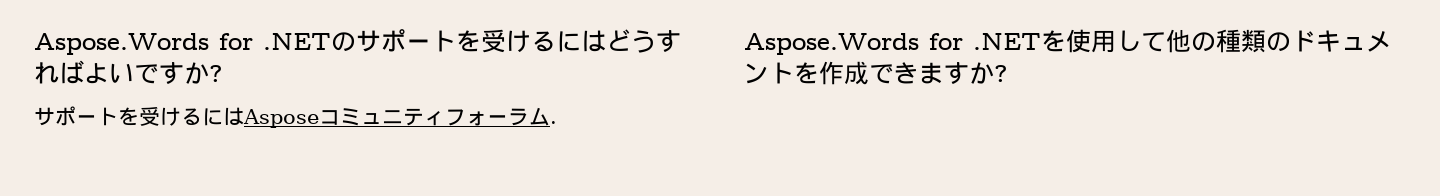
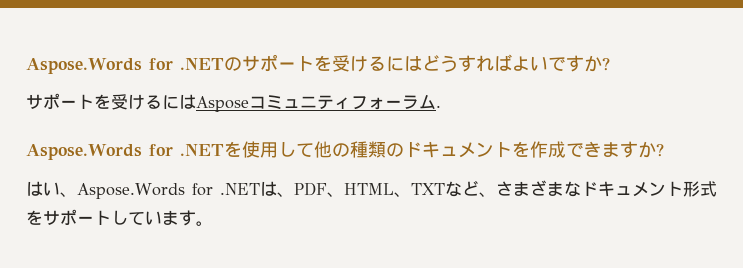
+ はい、Aspose.Words for .NETは、PDF、HTML、TXTなど、さまざまなドキュメント形式をサポートしています。

